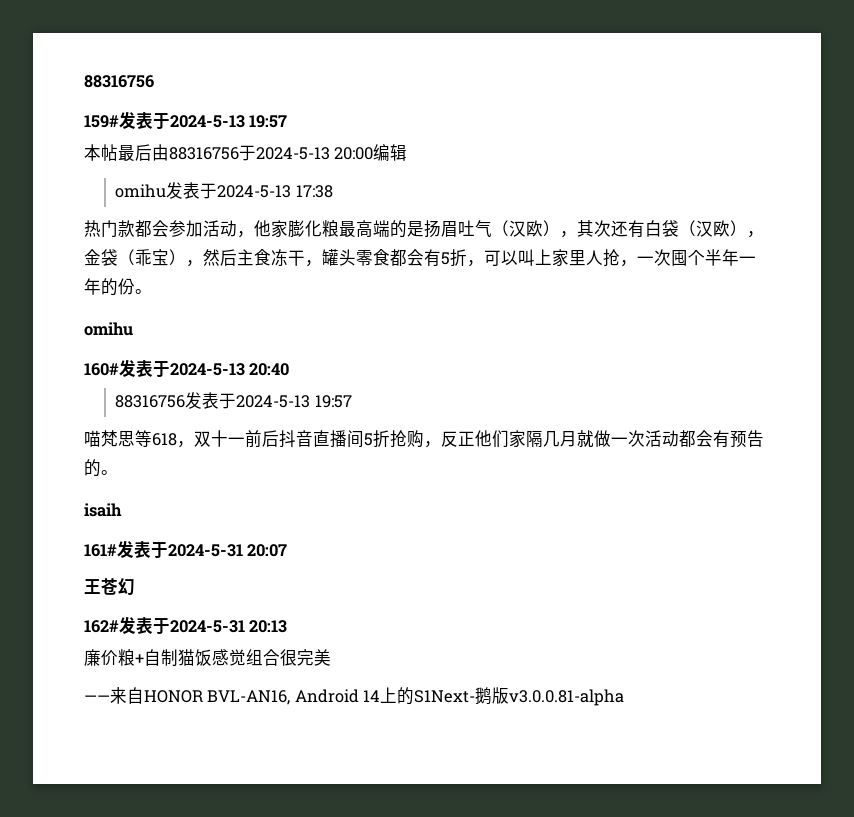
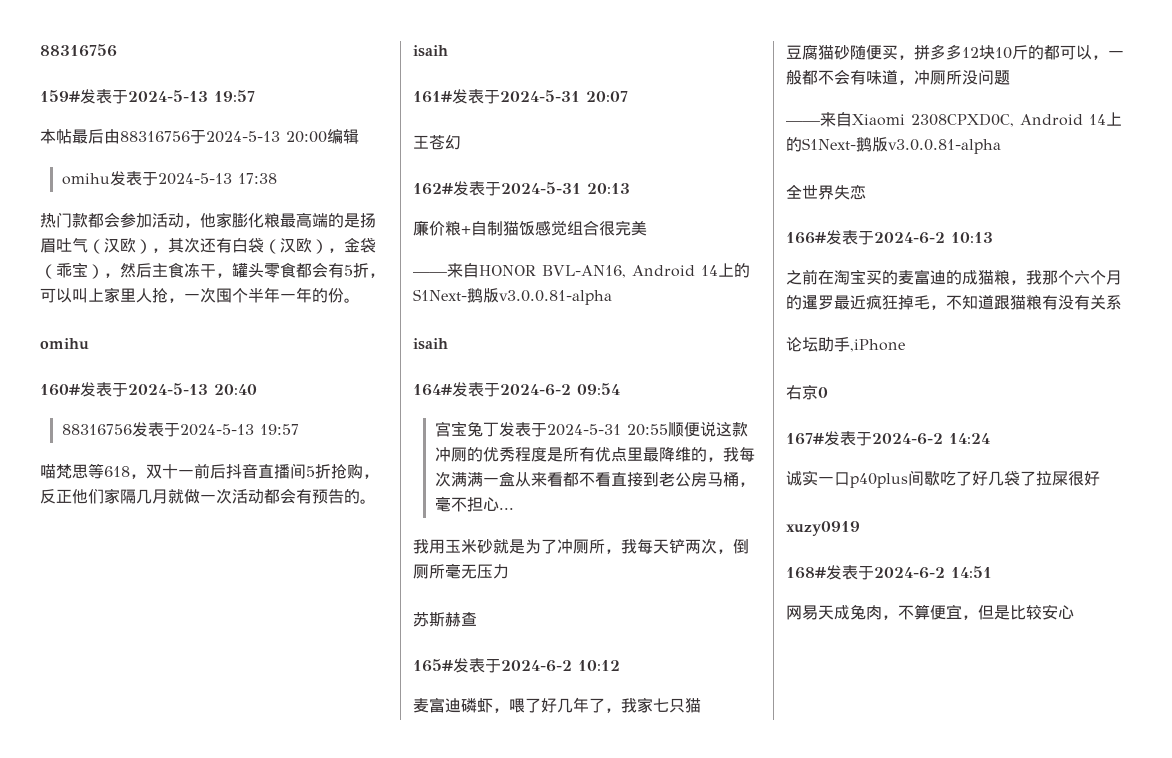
  ——来自HONOR BVL-AN16, Android 14上的S1Next-鹅版v3.0.0.81-alpha
+ isaih
+ 164#发表于2024-6-2 09:54
+ 宫宝兔丁发表于2024-5-31 20:55顺便说这款冲厕的优秀程度是所有优点里最降维的，我每次满满一盒从来看都不看直接到老公房马桶，毫不担心...
+ 我用玉米砂就是为了冲厕所，我每天铲两次，倒厕所毫无压力
+ 苏斯赫查
+ 165#发表于2024-6-2 10:12
+ 麦富迪磷虾，喂了好几年了，我家七只猫
+ 豆腐猫砂随便买，拼多多12块10斤的都可以，一般都不会有味道，冲厕所没问题
+ ——来自Xiaomi 2308CPXD0C, Android 14上的S1Next-鹅版v3.0.0.81-alpha
+ 全世界失恋
+ 166#发表于2024-6-2 10:13
+ 之前在淘宝买的麦富迪的成猫粮，我那个六个月的暹罗最近疯狂掉毛，不知道跟猫粮有没有关系
+ 论坛助手,iPhone
+ 右京0
+ 167#发表于2024-6-2 14:24
+ 诚实一口p40plus间歇吃了好几袋了拉屎很好
+ xuzy0919
+ 168#发表于2024-6-2 14:51
+ 网易天成兔肉，不算便宜，但是比较安心

